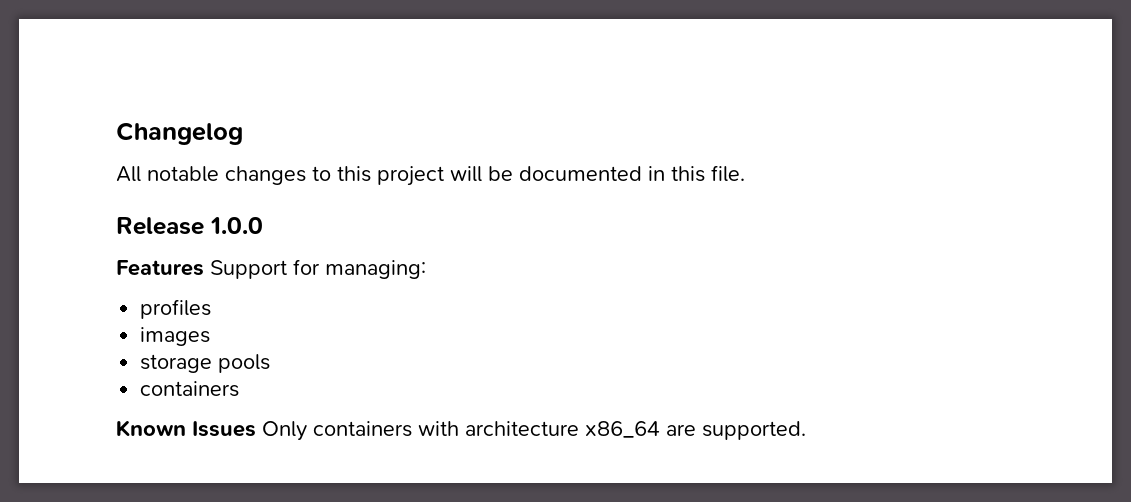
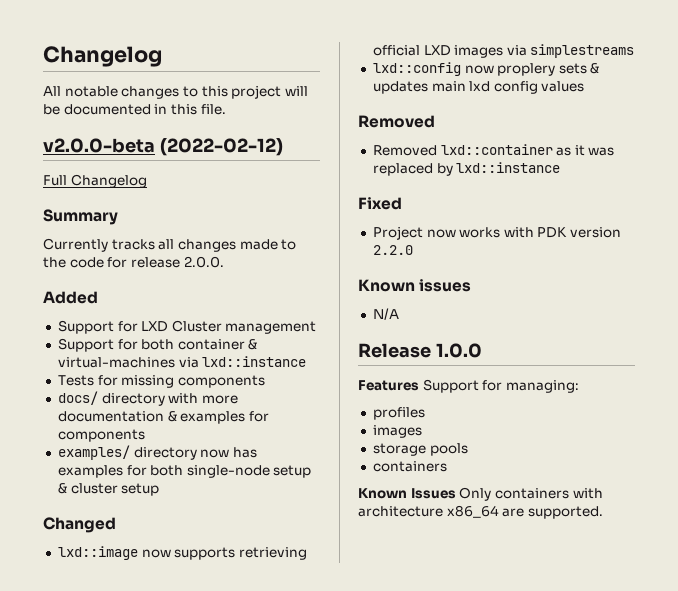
+ v2.0.0-beta (2022-02-12)
+ Full Changelog
+ Summary
+ Currently tracks all changes made to the code for release 2.0.0.
+ Added
+ Support for LXD Cluster management
+ Support for both container & virtual-machines via lxd::instance
+ Tests for missing components
+ docs/ directory with more documentation & examples for components
+ examples/ directory now has examples for both single-node setup & cluster setup
+ Changed
+ lxd::image now supports retrieving official LXD images via simplestreams
+ lxd::config now proplery sets & updates main lxd config values
+ Removed
+ Removed lxd::container as it was replaced by lxd::instance
+ Fixed
+ Project now works with PDK version 2.2.0
+ Known issues
+ N/A

